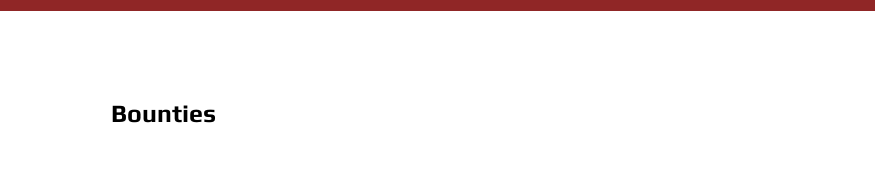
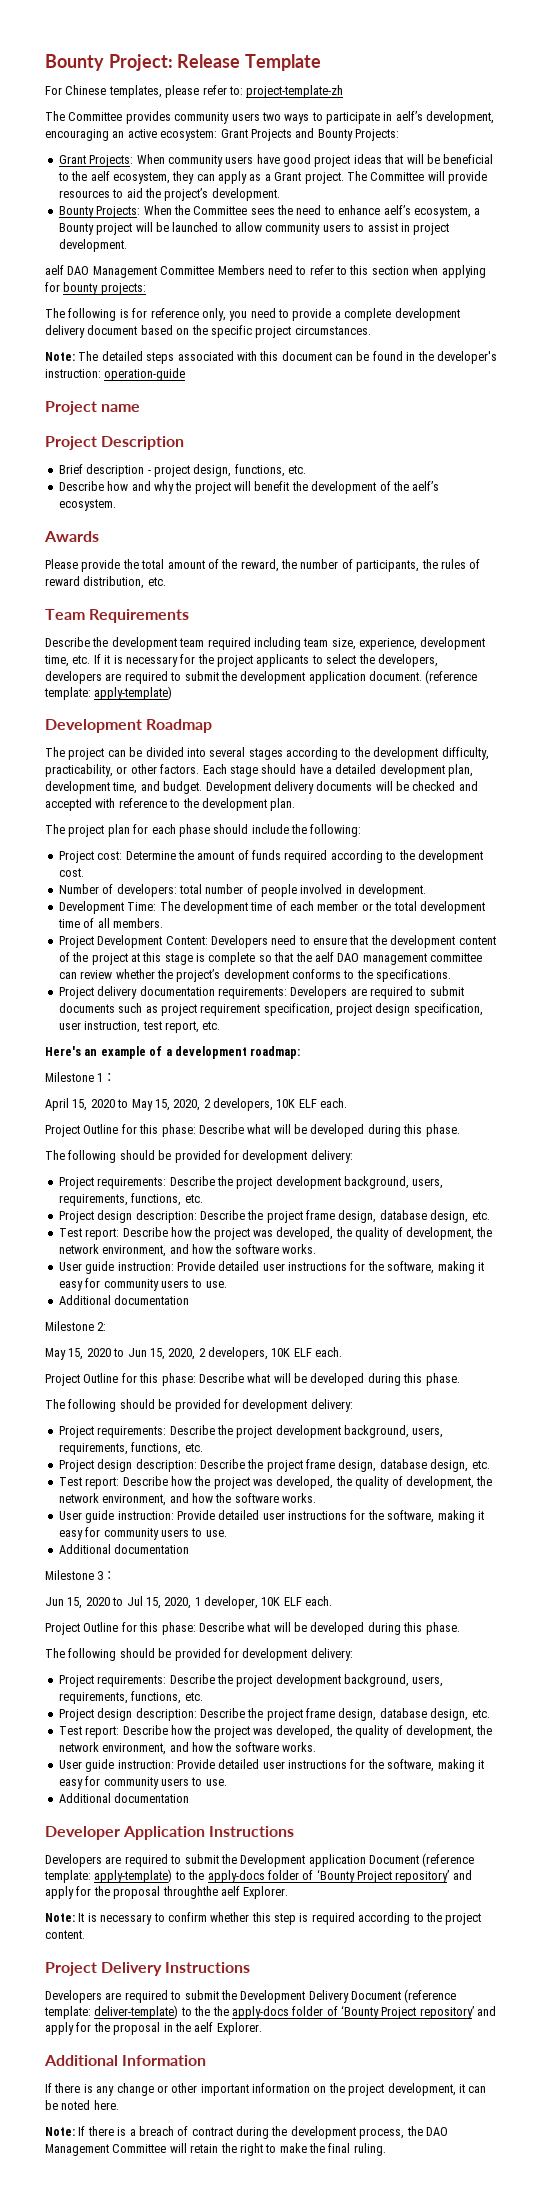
- Bounties
+ Bounty Project: Release Template
+ For Chinese templates, please refer to: project-template-zh
+ The Committee provides community users two ways to participate in aelf’s development, encouraging an active ecosystem: Grant Projects and Bounty Projects:
+ Grant Projects: When community users have good project ideas that will be beneficial to the aelf ecosystem, they can apply as a Grant project. The Committee will provide resources to aid the project’s development.
+ Bounty Projects: When the Committee sees the need to enhance aelf’s ecosystem, a Bounty project will be launched to allow community users to assist in project development.
+ aelf DAO Management Committee Members need to refer to this section when applying for bounty projects:
+ The following is for reference only, you need to provide a complete development delivery document based on the specific project circumstances.
+ Note: The detailed steps associated with this document can be found in the developer's instruction: operation-guide
+ Project name
+ Project Description
+ Brief description - project design, functions, etc.
+ Describe how and why the project will benefit the development of the aelf’s ecosystem.
+ Awards
+ Please provide the total amount of the reward, the number of participants, the rules of reward distribution, etc.
+ Team Requirements
+ Describe the development team required including team size, experience, development time, etc. If it is necessary for the project applicants to select the developers, developers are required to submit the development application document. (reference template: apply-template)
+ Development Roadmap
+ The project can be divided into several stages according to the development difficulty, practicability, or other factors. Each stage should have a detailed development plan, development time, and budget. Development delivery documents will be checked and accepted with reference to the development plan.
+ The project plan for each phase should include the following:
+ Project cost: Determine the amount of funds required according to the development cost.
+ Number of developers: total number of people involved in development.
+ Development Time: The development time of each member or the total development time of all members.
+ Project Development Content: Developers need to ensure that the development content of the project at this stage is complete so that the aelf DAO management committee can review whether the project’s development conforms to the specifications.
+ Project delivery documentation requirements: Developers are required to submit documents such as project requirement specification, project design specification, user instruction, test report, etc.
+ Here's an example of a development roadmap:
+ Milestone 1：
+ April 15, 2020 to May 15, 2020, 2 developers, 10K ELF each.
+ Project Outline for this phase: Describe what will be developed during this phase.
+ The following should be provided for development delivery:
+ Project requirements: Describe the project development background, users, requirements, functions, etc.
+ Project design description: Describe the project frame design, database design, etc.
+ Test report: Describe how the project was developed, the quality of development, the network environment, and how the software works.
+ User guide instruction: Provide detailed user instructions for the software, making it easy for community users to use.
+ Additional documentation
+ Milestone 2:
+ May 15, 2020 to Jun 15, 2020, 2 developers, 10K ELF each.
+ Project Outline for this phase: Describe what will be developed during this phase.
+ The following should be provided for development delivery:
+ Project requirements: Describe the project development background, users, requirements, functions, etc.
+ Project design description: Describe the project frame design, database design, etc.
+ Test report: Describe how the project was developed, the quality of development, the network environment, and how the software works.
+ User guide instruction: Provide detailed user instructions for the software, making it easy for community users to use.
+ Additional documentation
+ Milestone 3：
+ Jun 15, 2020 to Jul 15, 2020, 1 developer, 10K ELF each.
+ Project Outline for this phase: Describe what will be developed during this phase.
+ The following should be provided for development delivery:
+ Project requirements: Describe the project development background, users, requirements, functions, etc.
+ Project design description: Describe the project frame design, database design, etc.
+ Test report: Describe how the project was developed, the quality of development, the network environment, and how the software works.
+ User guide instruction: Provide detailed user instructions for the software, making it easy for community users to use.
+ Additional documentation
+ Developer Application Instructions
+ Developers are required to submit the Development application Document (reference template: apply-template) to the apply-docs folder of ‘Bounty Project repository’ and apply for the proposal throughthe aelf Explorer.
+ Note: It is necessary to confirm whether this step is required according to the project content.
+ Project Delivery Instructions
+ Developers are required to submit the Development Delivery Document (reference template: deliver-template) to the the apply-docs folder of ‘Bounty Project repository’ and apply for the proposal in the aelf Explorer.
+ Additional Information
+ If there is any change or other important information on the project development, it can be noted here.
+ Note: If there is a breach of contract during the development process, the DAO Management Committee will retain the right to make the final ruling.

